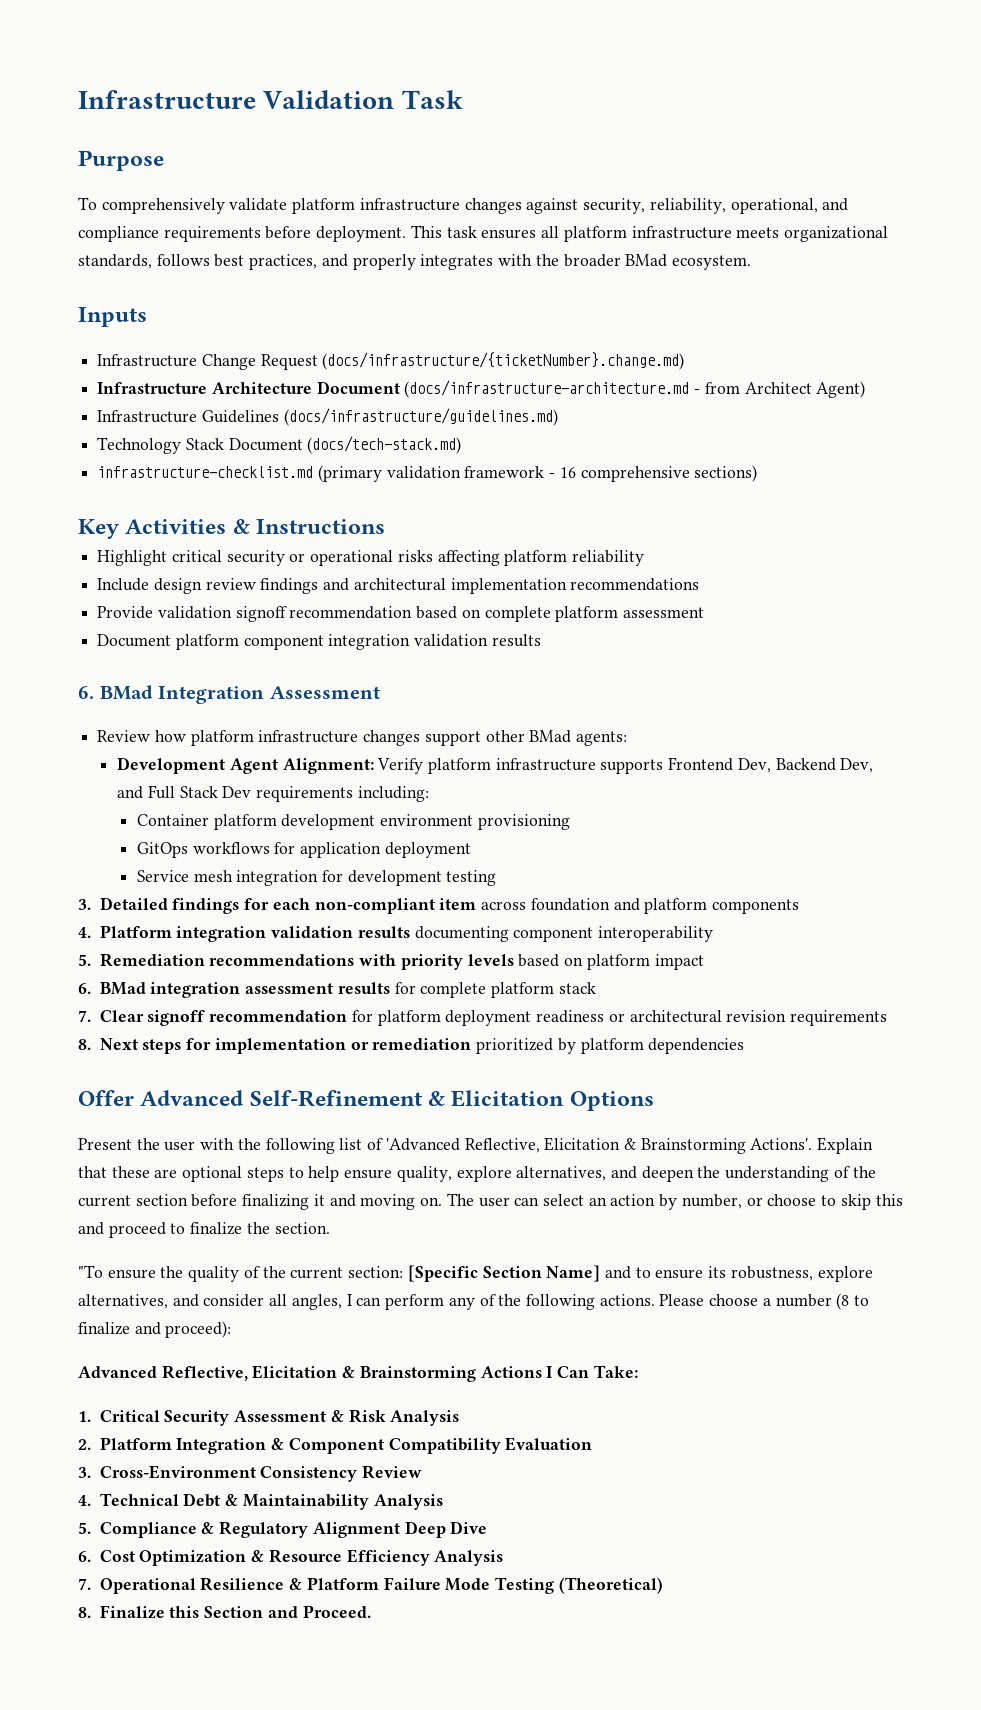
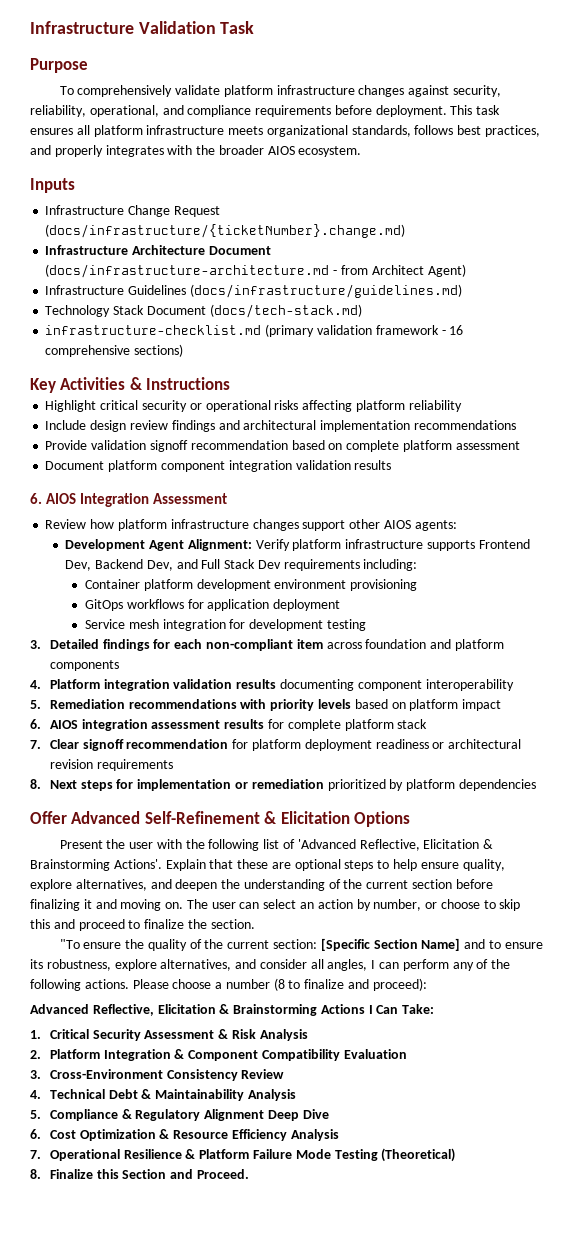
- This task ensures all platform infrastructure meets organizational standards, follows best practices, and properly integrates with the broader BMad ecosystem.
+ This task ensures all platform infrastructure meets organizational standards, follows best practices, and properly integrates with the broader AIOS ecosystem.
- 6. BMad Integration Assessment
+ 6. AIOS Integration Assessment
- Review how platform infrastructure changes support other BMad agents:
+ Review how platform infrastructure changes support other AIOS agents:
- 6. BMad integration assessment results for complete platform stack
+ 6. AIOS integration assessment results for complete platform stack

